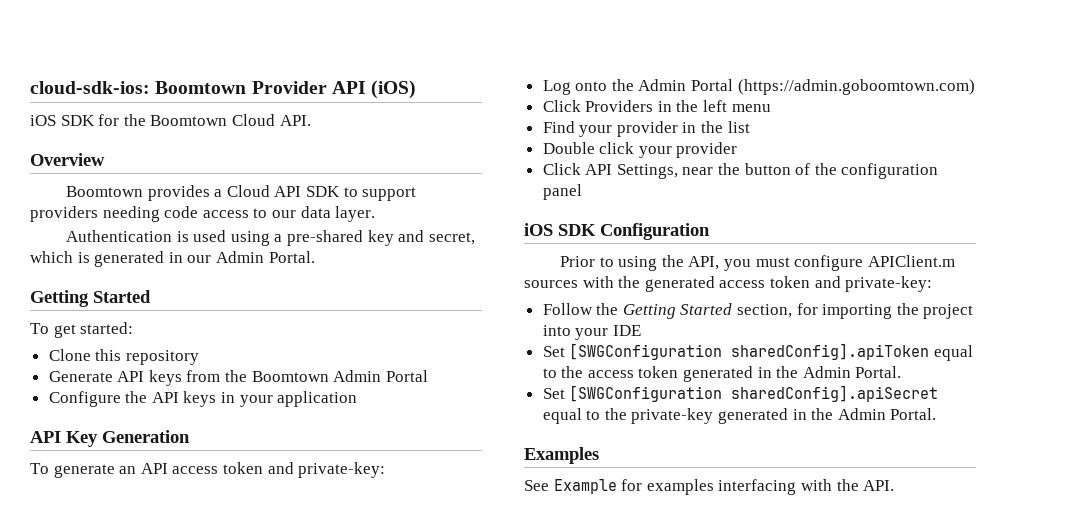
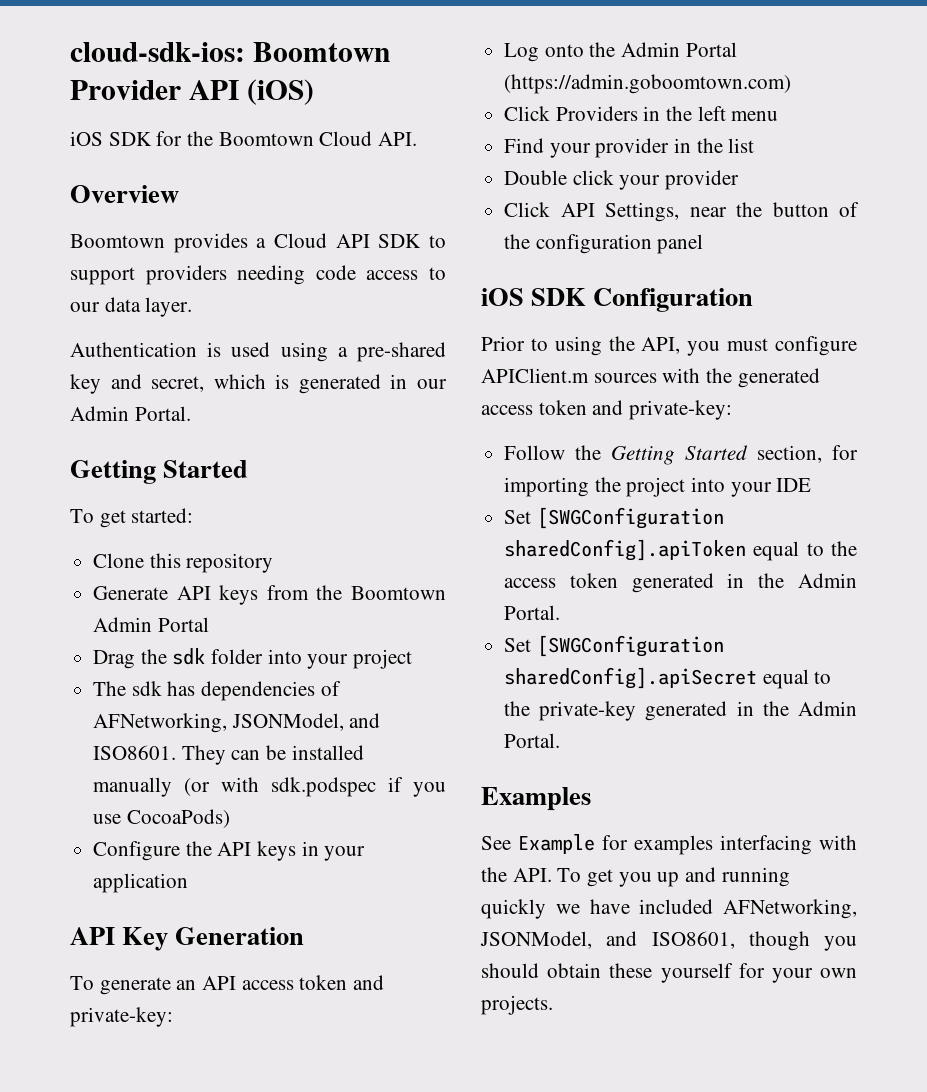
+ Drag the sdk folder into your project
+ The sdk has dependencies of AFNetworking, JSONModel, and ISO8601. They can be installed manually (or with sdk.podspec if you use CocoaPods)
- See Example for examples interfacing with the API.
+ See Example for examples interfacing with the API. To get you up and running quickly we have included AFNetworking, JSONModel, and ISO8601, though you should obtain these yourself for your own projects.

